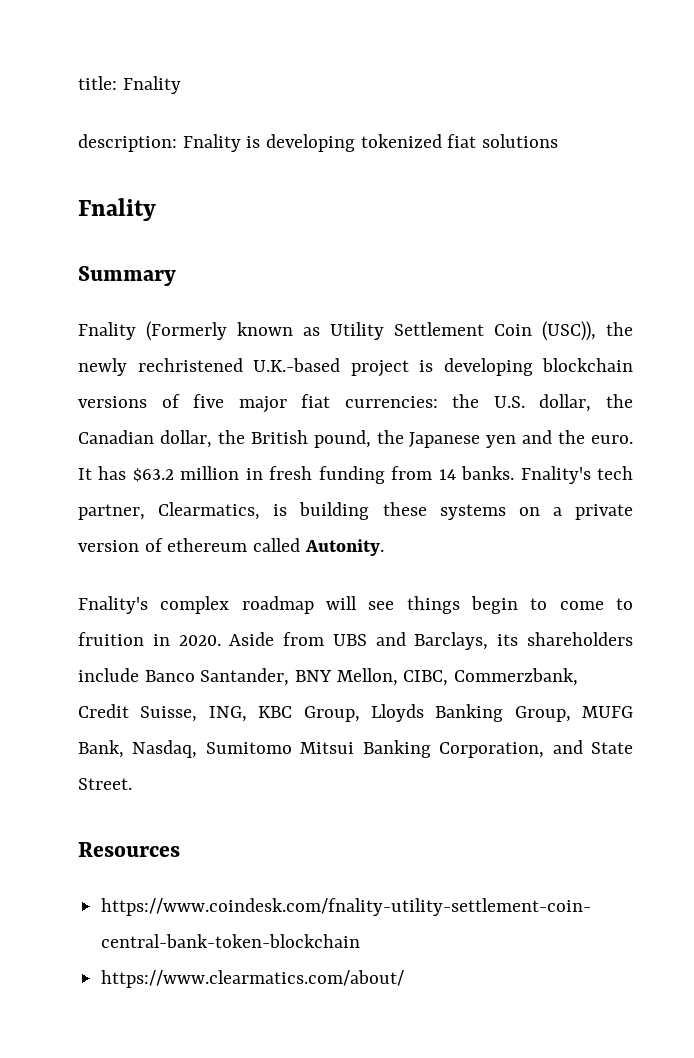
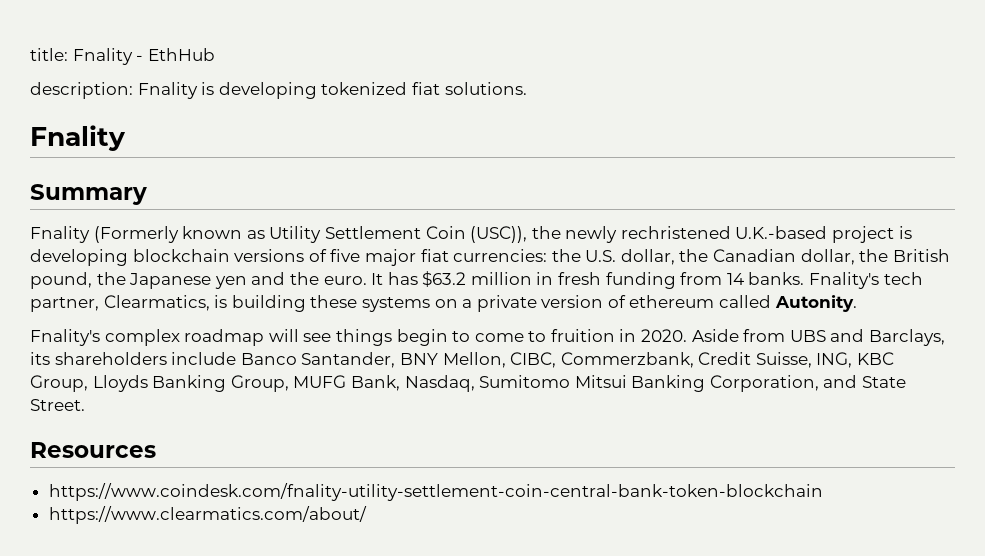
- title: Fnality
+ title: Fnality - EthHub
- description: Fnality is developing tokenized fiat solutions
+ description: Fnality is developing tokenized fiat solutions.

